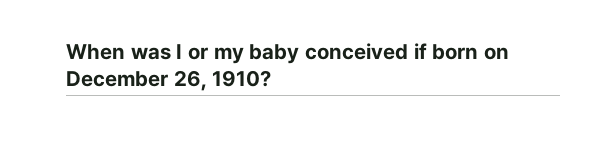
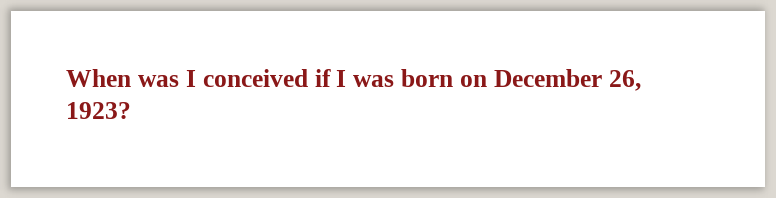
- When was I or my baby conceived if born on December 26, 1910?
+ When was I conceived if I was born on December 26, 1923?

